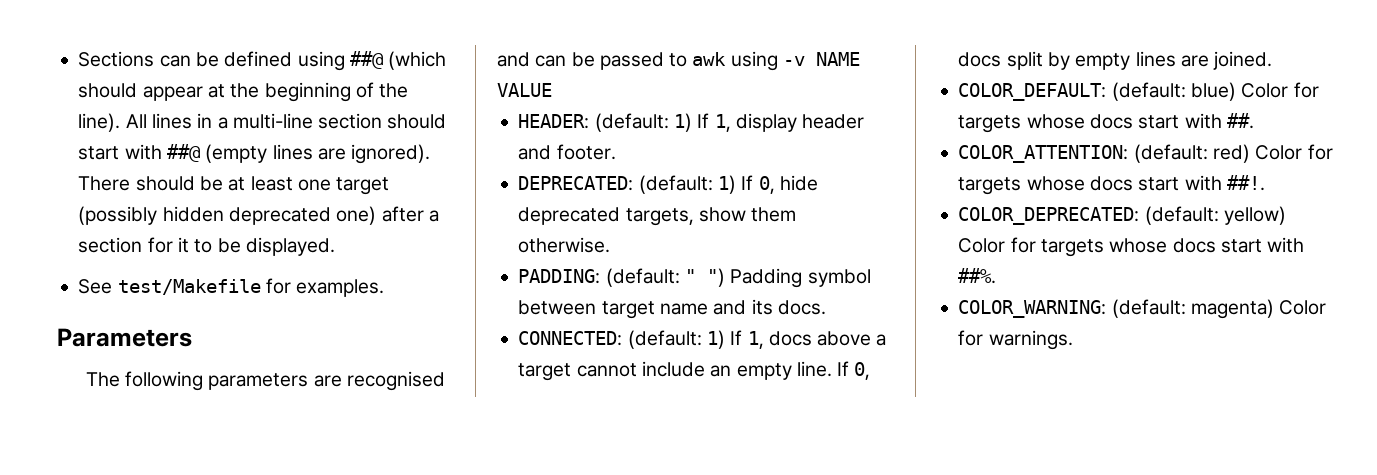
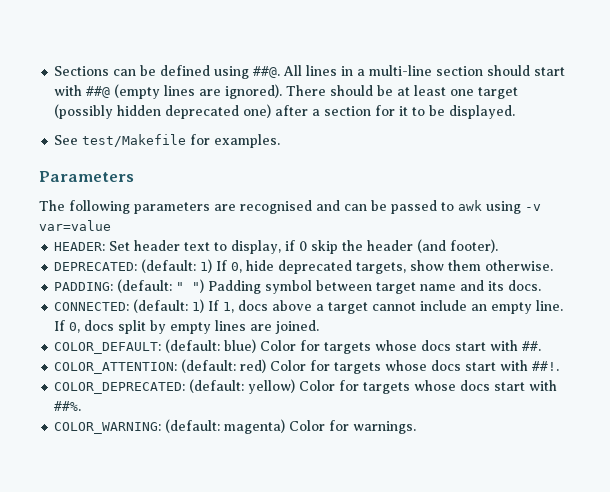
- Sections can be defined using ##@ (which should appear at the beginning of the line).
+ Sections can be defined using ##@.
- The following parameters are recognised and can be passed to awk using -v NAME VALUE
+ The following parameters are recognised and can be passed to awk using -v var=value
- HEADER: (default: 1) If 1, display header and footer.
+ HEADER: Set header text to display, if 0 skip the header (and footer).

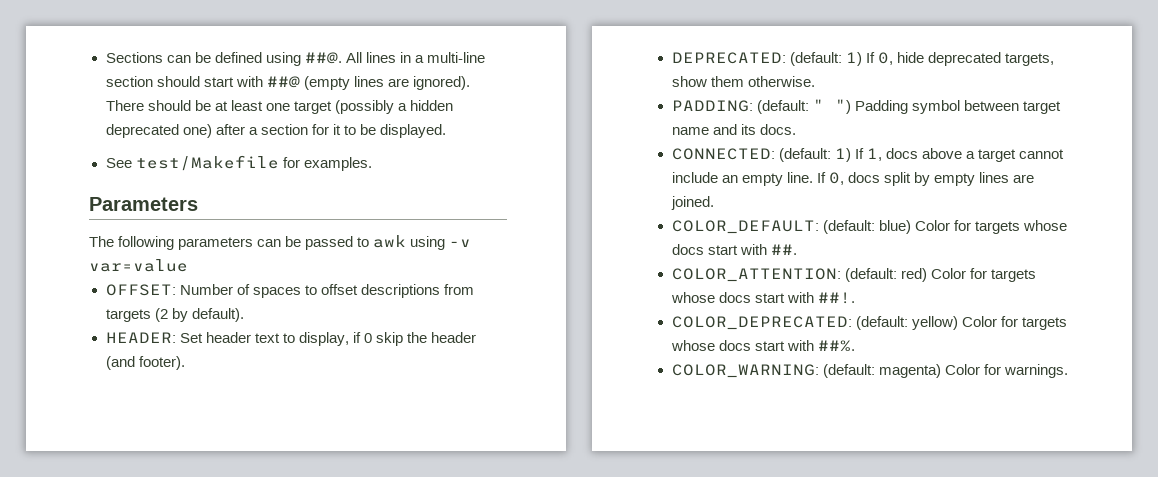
- There should be at least one target (possibly hidden deprecated one) after a section for it to be displayed.
+ There should be at least one target (possibly a hidden deprecated one) after a section for it to be displayed.
- The following parameters are recognised and can be passed to awk using -v var=value
+ The following parameters can be passed to awk using -v var=value
+ OFFSET: Number of spaces to offset descriptions from targets (2 by default).

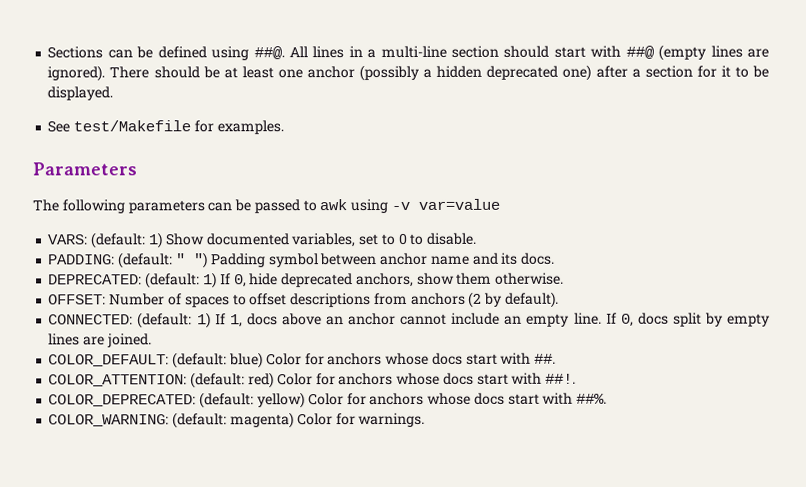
- There should be at least one target (possibly a hidden deprecated one) after a section for it to be displayed.
+ There should be at least one anchor (possibly a hidden deprecated one) after a section for it to be displayed.
+ VARS: (default: 1) Show documented variables, set to 0 to disable.
+ PADDING: (default: " ") Padding symbol between anchor name and its docs.
+ DEPRECATED: (default: 1) If 0, hide deprecated anchors, show them otherwise.
- OFFSET: Number of spaces to offset descriptions from targets (2 by default).
+ OFFSET: Number of spaces to offset descriptions from anchors (2 by default).
- HEADER: Set header text to display, if 0 skip the header (and footer).
- DEPRECATED: (default: 1) If 0, hide deprecated targets, show them otherwise.
- PADDING: (default: " ") Padding symbol between target name and its docs.
- CONNECTED: (default: 1) If 1, docs above a target cannot include an empty line.
+ CONNECTED: (default: 1) If 1, docs above an anchor cannot include an empty line.
- COLOR_DEFAULT: (default: blue) Color for targets whose docs start with ##.
+ COLOR_DEFAULT: (default: blue) Color for anchors whose docs start with ##.
- COLOR_ATTENTION: (default: red) Color for targets whose docs start with ##!.
+ COLOR_ATTENTION: (default: red) Color for anchors whose docs start with ##!.
- COLOR_DEPRECATED: (default: yellow) Color for targets whose docs start with ##%.
+ COLOR_DEPRECATED: (default: yellow) Color for anchors whose docs start with ##%.

